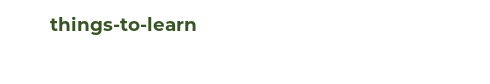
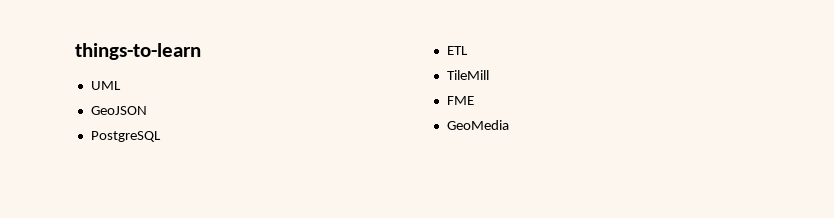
+ UML
+ GeoJSON
+ PostgreSQL
+ ETL
+ TileMill
+ FME
+ GeoMedia

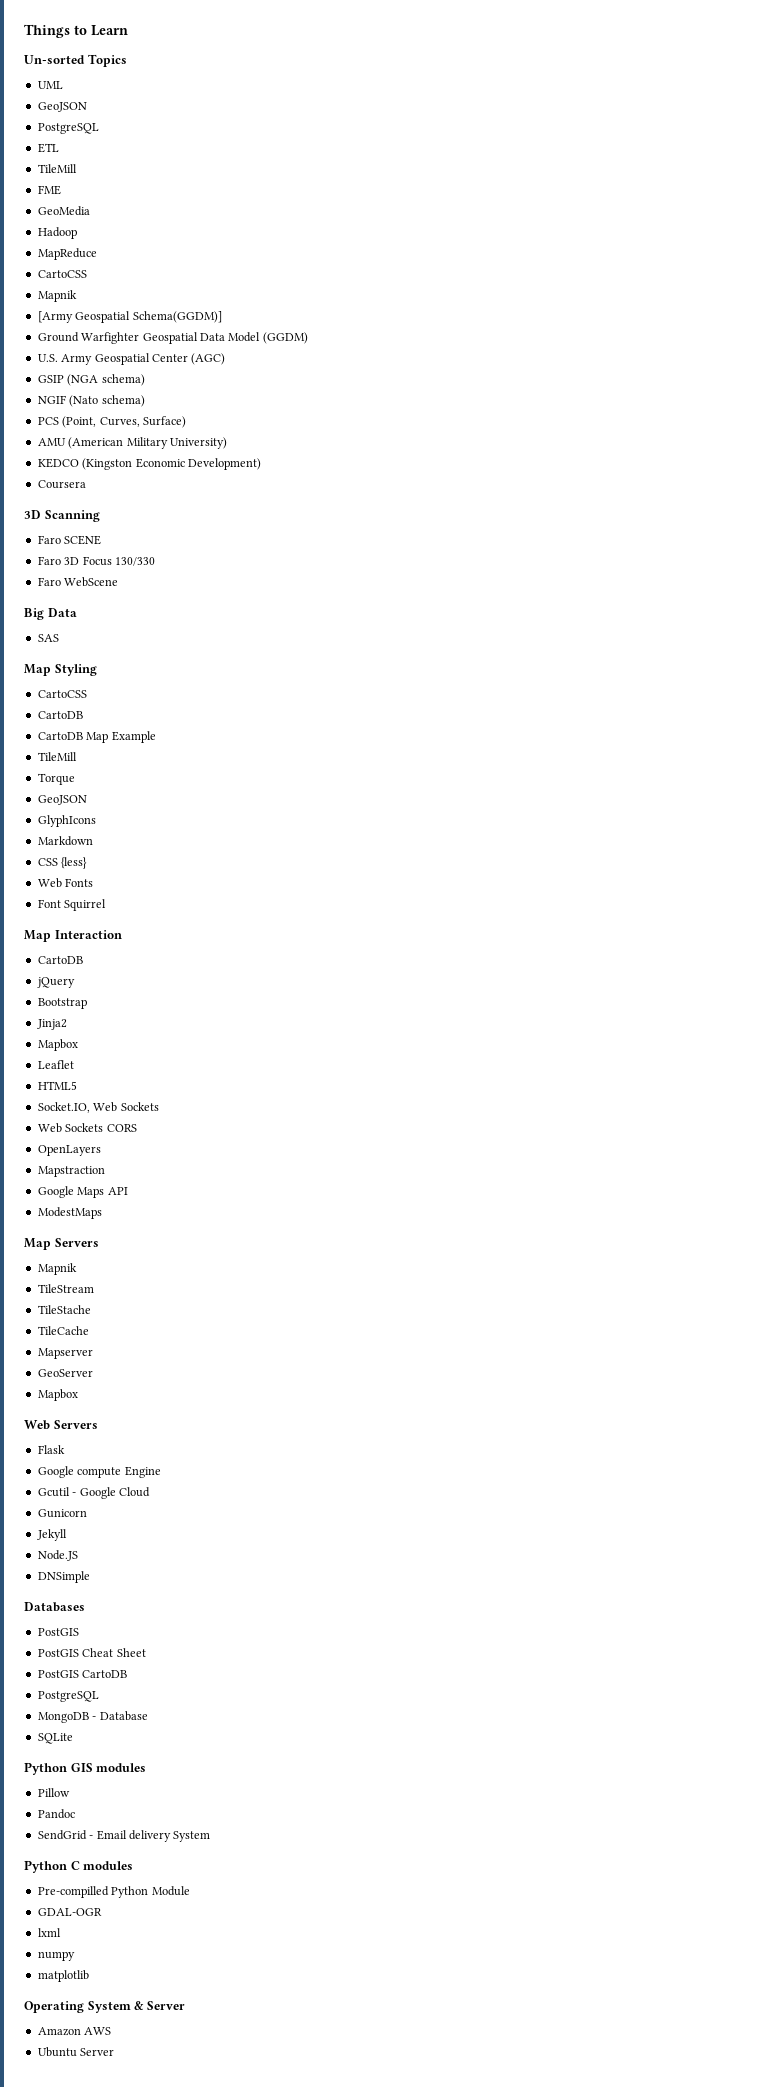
- things-to-learn
+ Things to Learn
+ Un-sorted Topics
+ Hadoop
+ MapReduce
+ CartoCSS
+ Mapnik
+ [Army Geospatial Schema(GGDM)]
+ Ground Warfighter Geospatial Data Model (GGDM)
+ U.S. Army Geospatial Center (AGC)
+ GSIP (NGA schema)
+ NGIF (Nato schema)
+ PCS (Point, Curves, Surface)
+ AMU (American Military University)
+ KEDCO (Kingston Economic Development)
+ Coursera
+ 3D Scanning
+ Faro SCENE
+ Faro 3D Focus 130/330
+ Faro WebScene
+ Big Data
+ SAS
+ Map Styling
+ CartoCSS
+ CartoDB
+ CartoDB Map Example
+ TileMill
+ Torque
+ GeoJSON
+ GlyphIcons
+ Markdown
+ CSS {less}
+ Web Fonts
+ Font Squirrel
+ Map Interaction
+ CartoDB
+ jQuery
+ Bootstrap
+ Jinja2
+ Mapbox
+ Leaflet
+ HTML5
+ Socket.IO, Web Sockets
+ Web Sockets CORS
+ OpenLayers
+ Mapstraction
+ Google Maps API
+ ModestMaps
+ Map Servers
+ Mapnik
+ TileStream
+ TileStache
+ TileCache
+ Mapserver
+ GeoServer
+ Mapbox
+ Web Servers
+ Flask
+ Google compute Engine
+ Gcutil - Google Cloud
+ Gunicorn
+ Jekyll
+ Node.JS
+ DNSimple
+ Databases
+ PostGIS
+ PostGIS Cheat Sheet
+ PostGIS CartoDB
+ PostgreSQL
+ MongoDB - Database
+ SQLite
+ Python GIS modules
+ Pillow
+ Pandoc
+ SendGrid - Email delivery System
+ Python C modules
+ Pre-compilled Python Module
+ GDAL-OGR
+ lxml
+ numpy
+ matplotlib
+ Operating System & Server
+ Amazon AWS
+ Ubuntu Server

